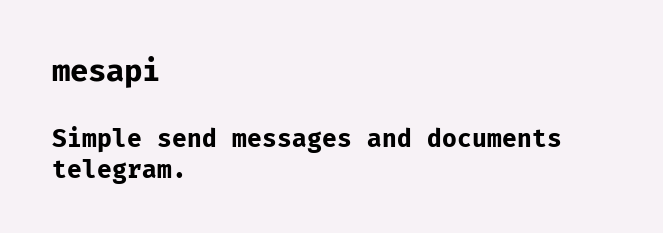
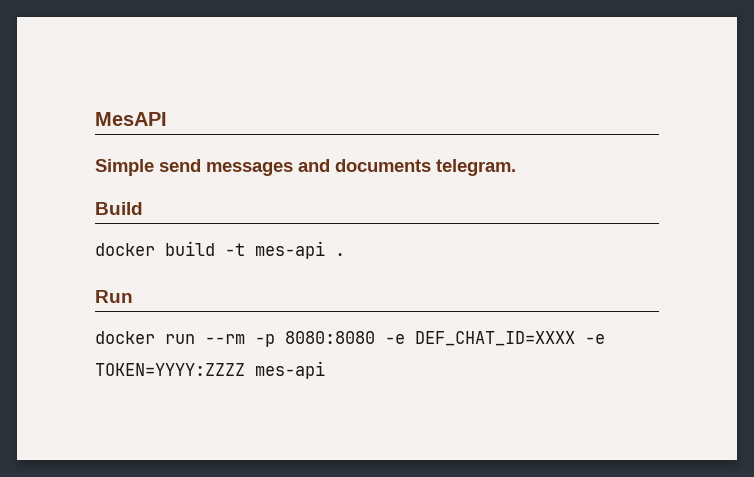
- mesapi
+ MesAPI
+ Build
+ docker build -t mes-api .
+ Run
+ docker run --rm -p 8080:8080 -e DEF_CHAT_ID=XXXX -e TOKEN=YYYY:ZZZZ mes-api

